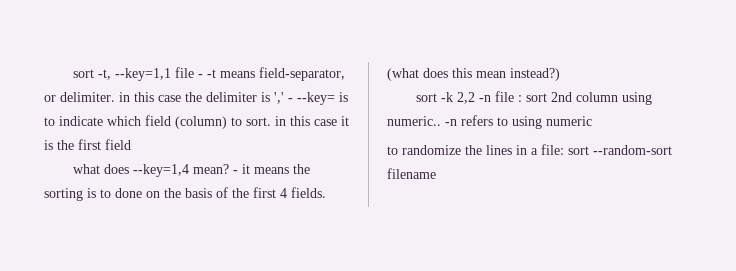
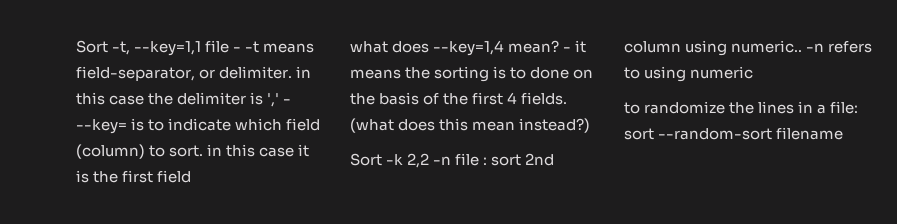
- sort -t, --key=1,1 file - -t means field-separator, or delimiter. in this case the delimiter is ',' - --key= is to indicate which field (column) to sort. in this case it is the first field
+ Sort -t, --key=1,1 file - -t means field-separator, or delimiter. in this case the delimiter is ',' - --key= is to indicate which field (column) to sort. in this case it is the first field
- sort -k 2,2 -n file : sort 2nd column using numeric..
+ Sort -k 2,2 -n file : sort 2nd column using numeric..

